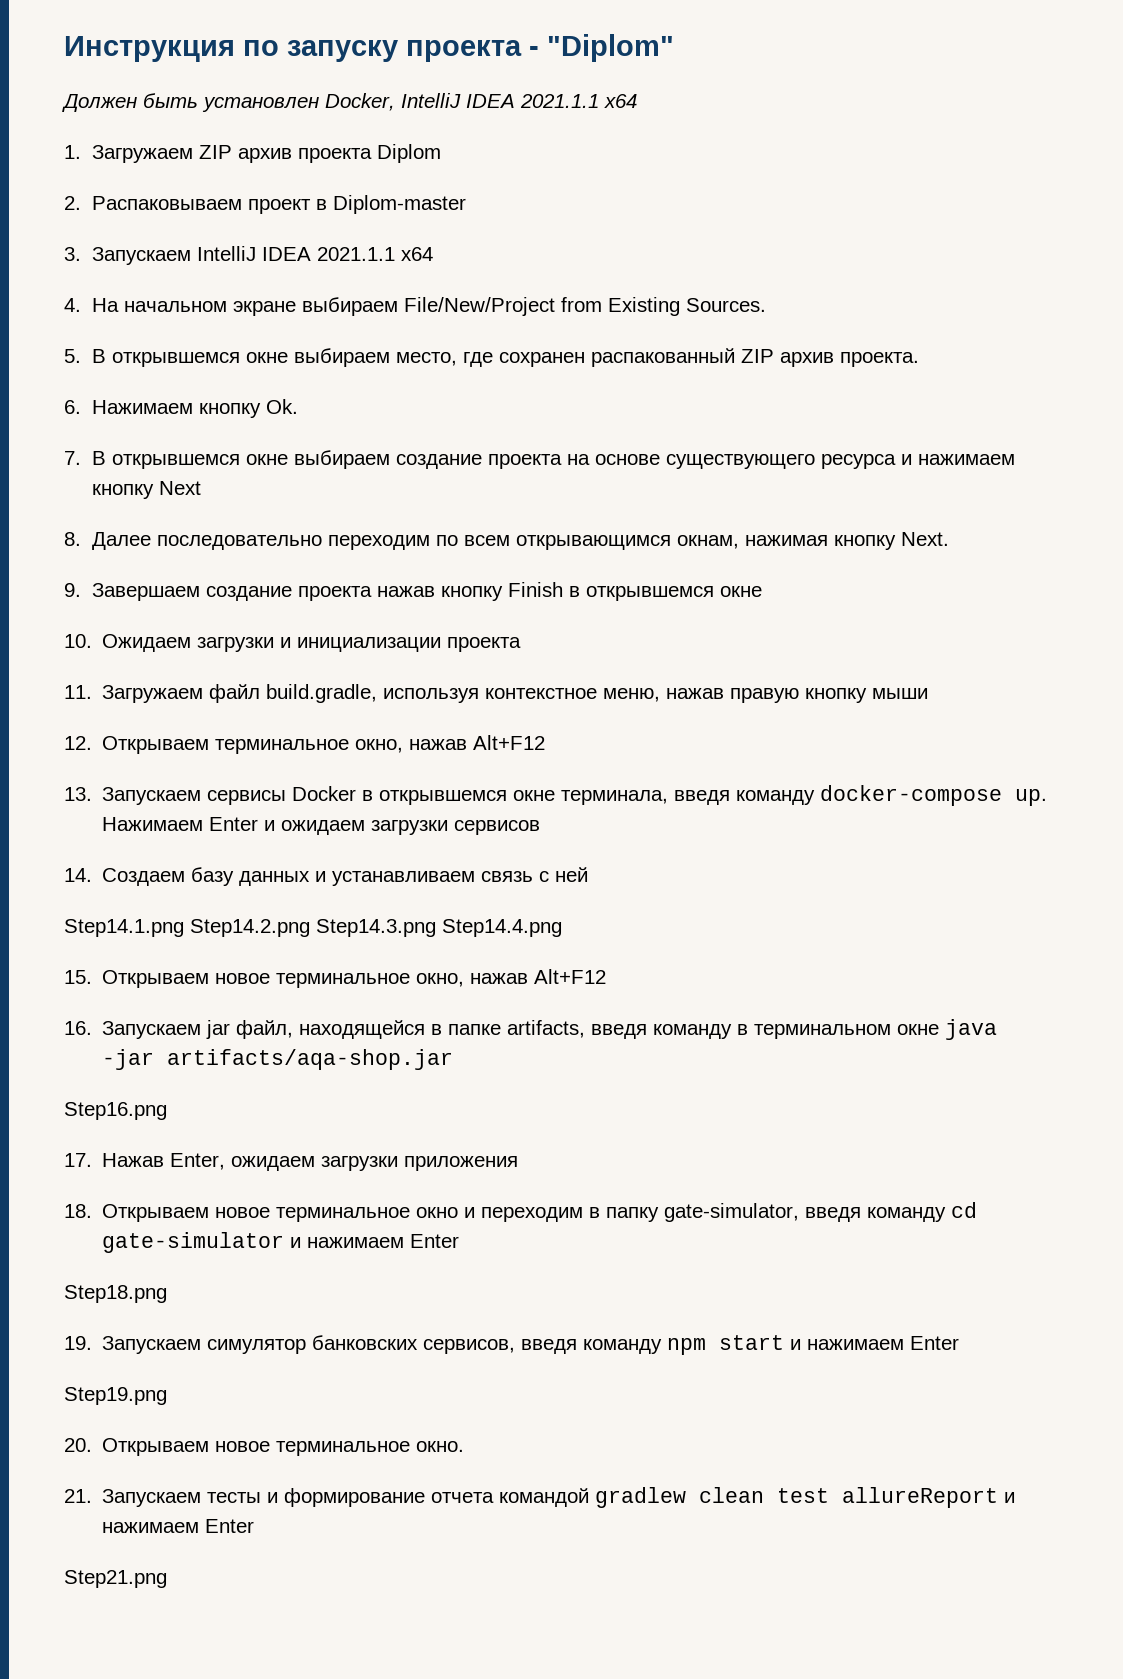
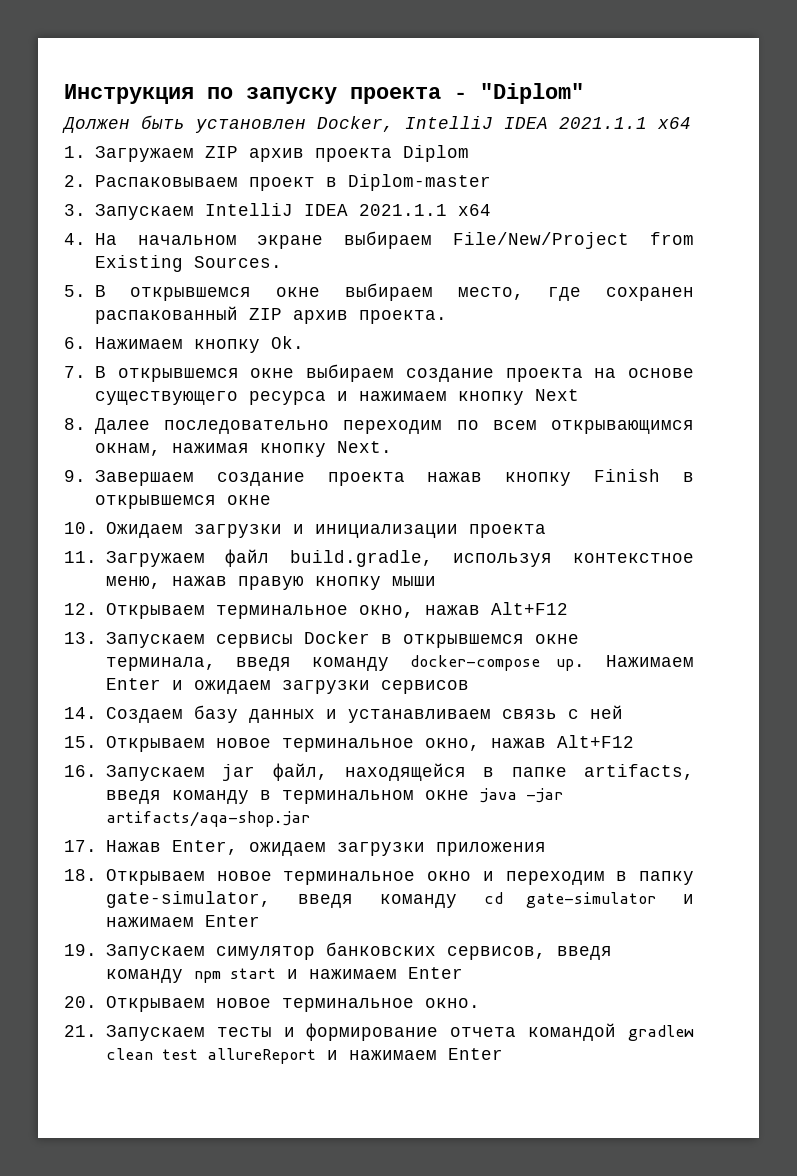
- Step14.1.png Step14.2.png Step14.3.png Step14.4.png
- Step16.png
- Step18.png
- Step19.png
- Step21.png

